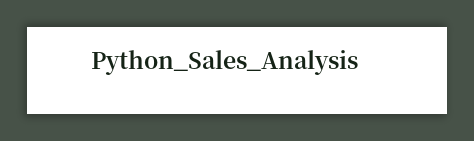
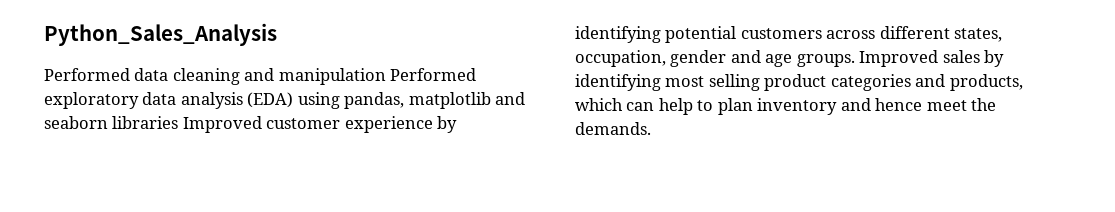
+ Performed data cleaning and manipulation Performed exploratory data analysis (EDA) using pandas, matplotlib and seaborn libraries Improved customer experience by identifying potential customers across different states, occupation, gender and age groups. Improved sales by identifying most selling product categories and products, which can help to plan inventory and hence meet the demands.

